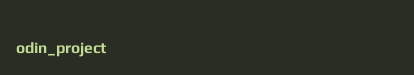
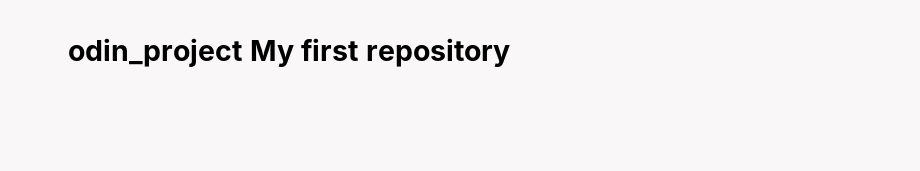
- odin_project
+ odin_project My first repository

